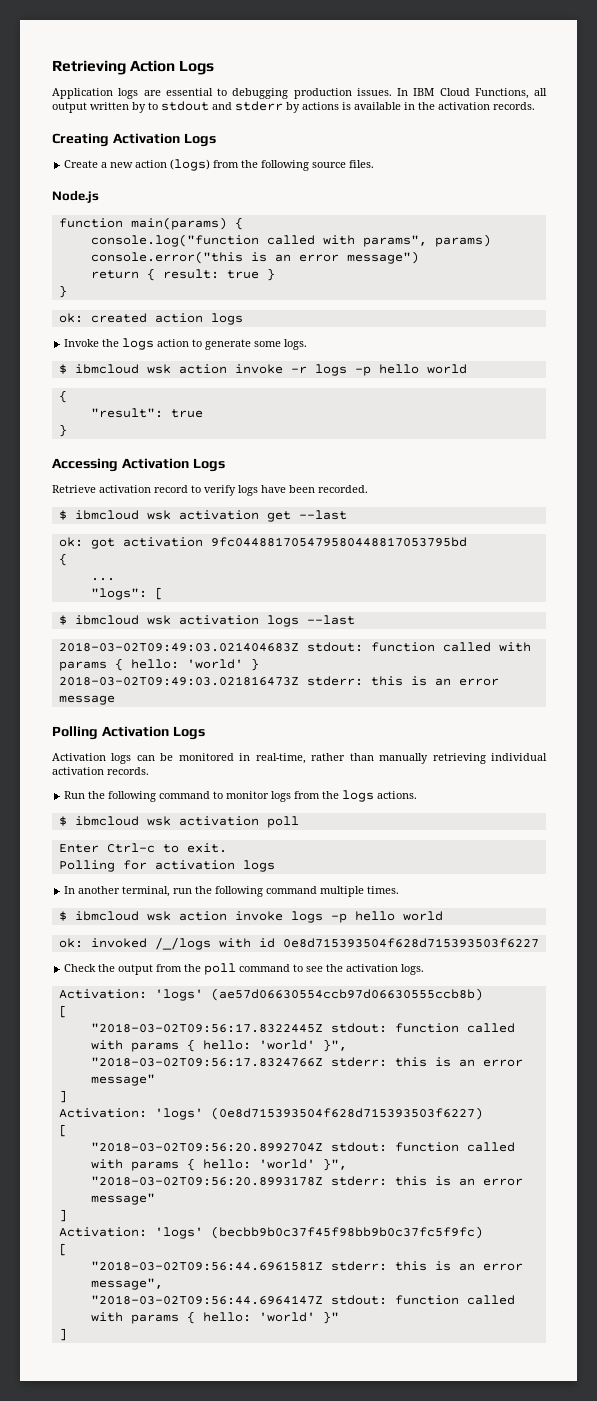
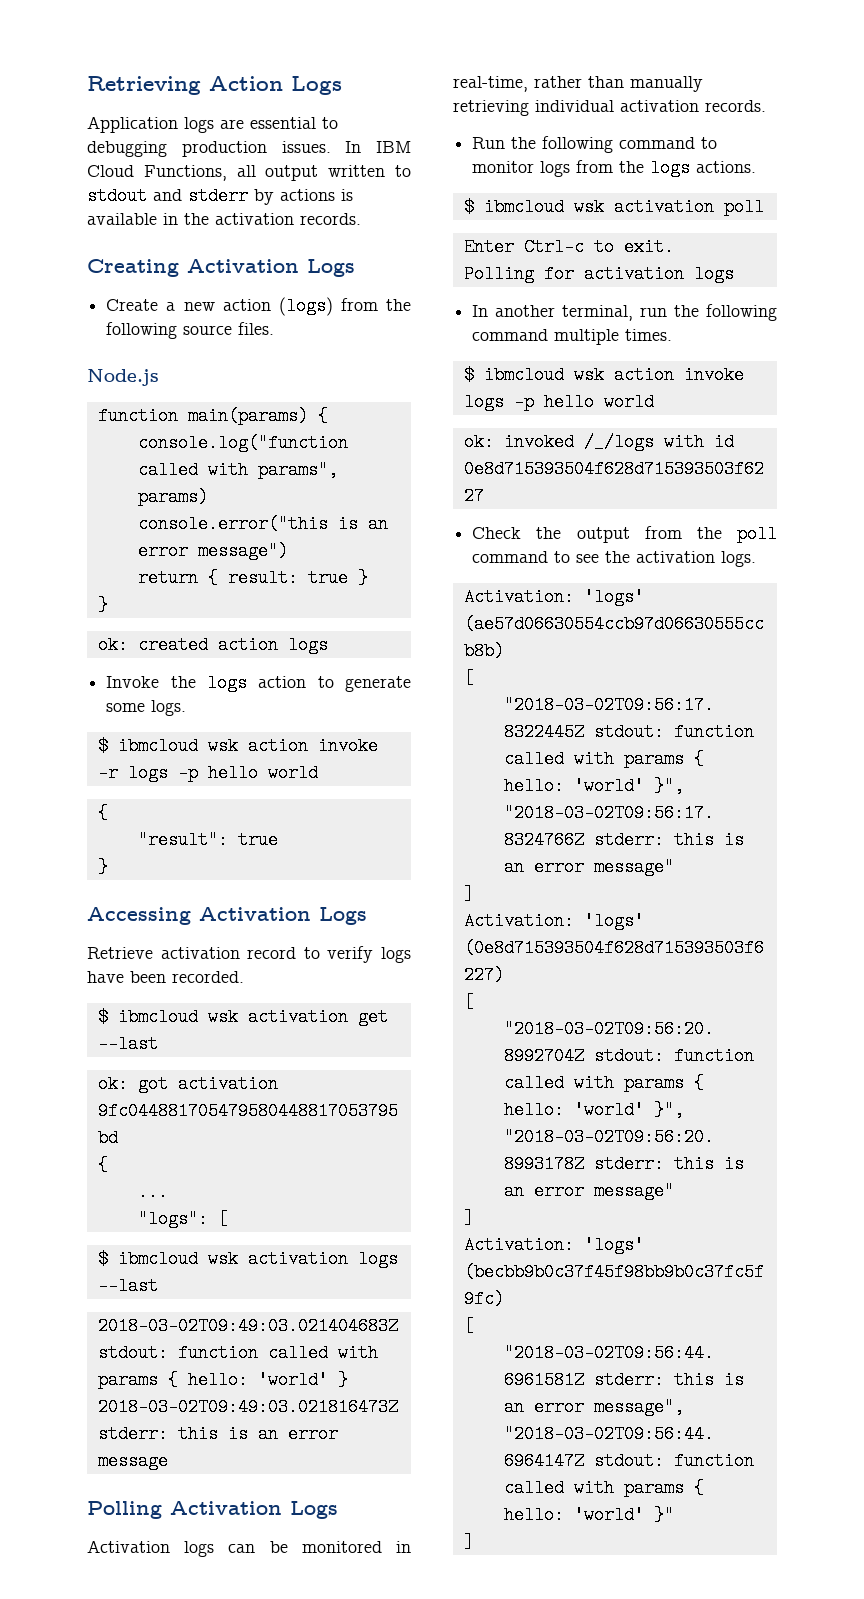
- In IBM Cloud Functions, all output written by to stdout and stderr by actions is available in the activation records.
+ In IBM Cloud Functions, all output written to stdout and stderr by actions is available in the activation records.

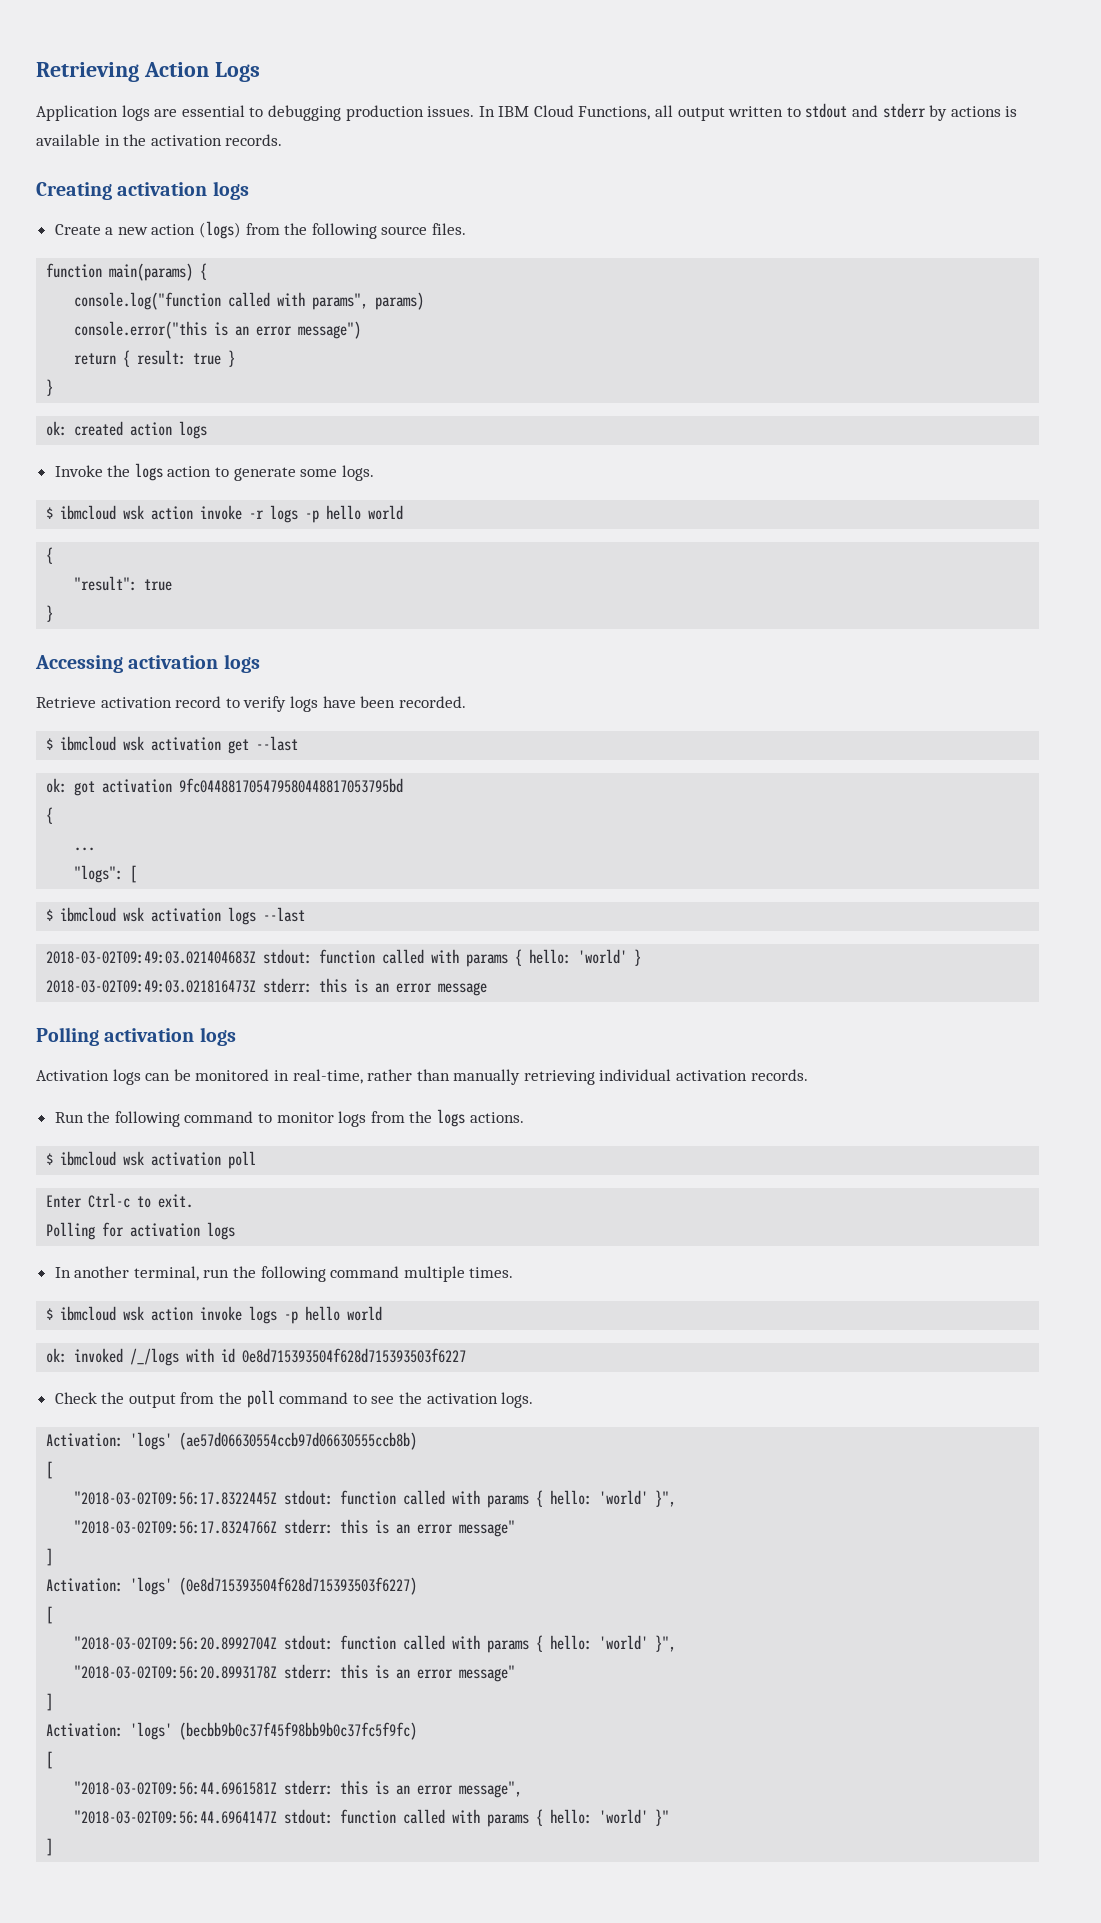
- Creating Activation Logs
+ Creating activation logs
- Node.js
- Accessing Activation Logs
+ Accessing activation logs
- Polling Activation Logs
+ Polling activation logs

